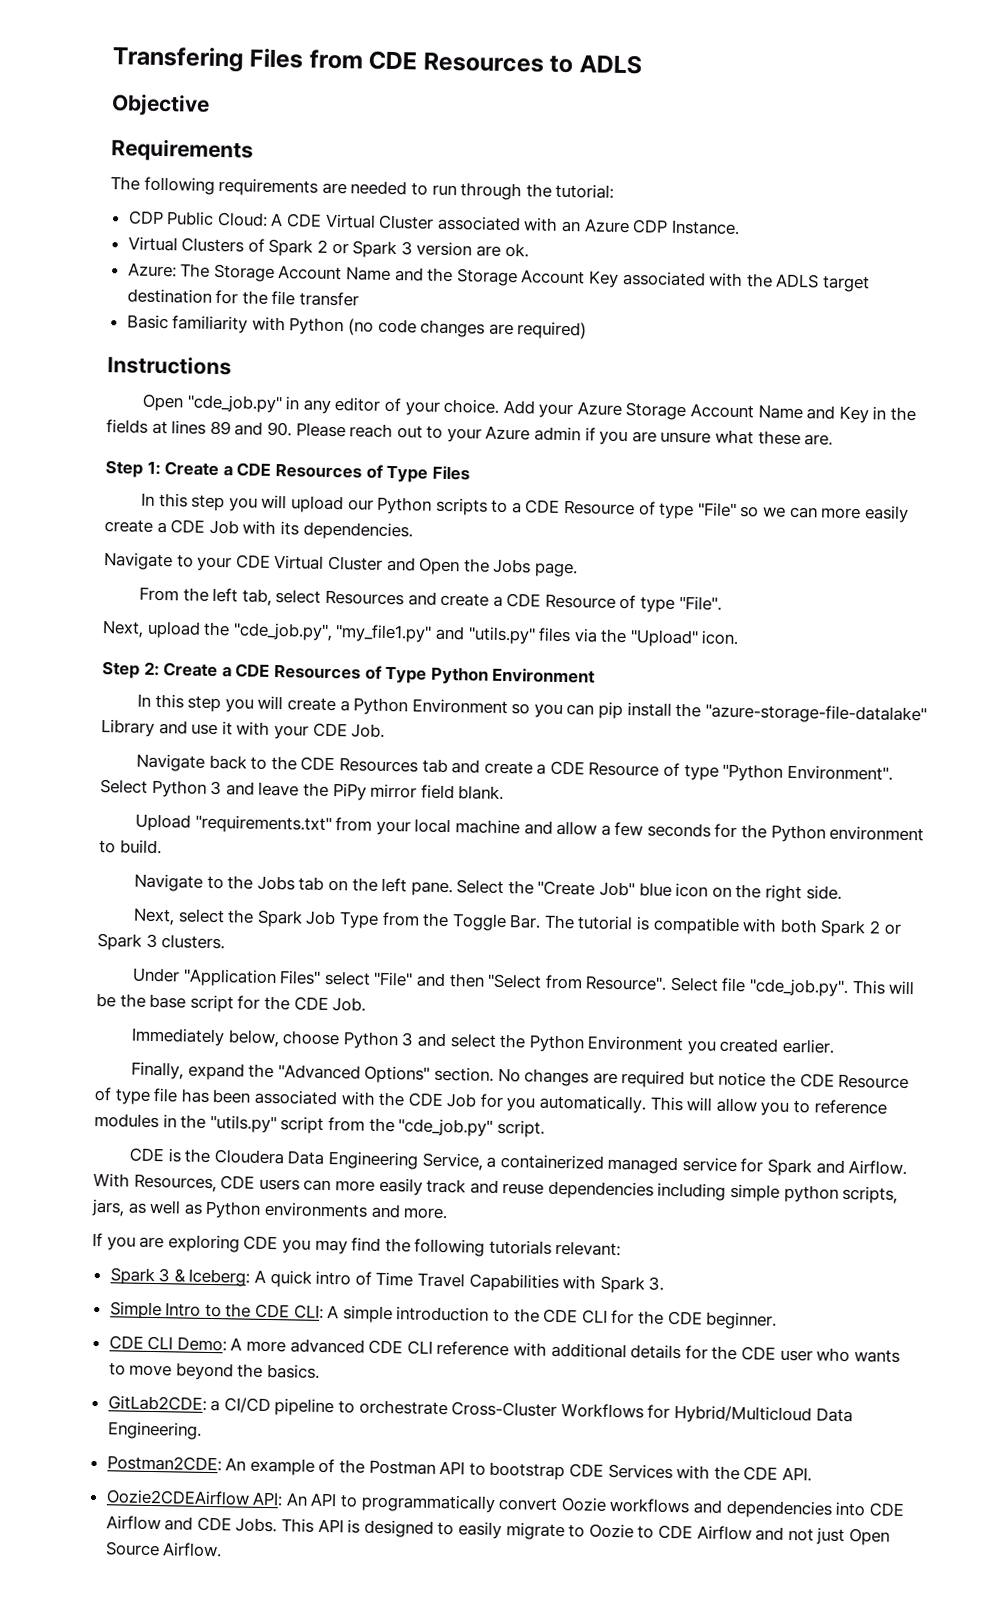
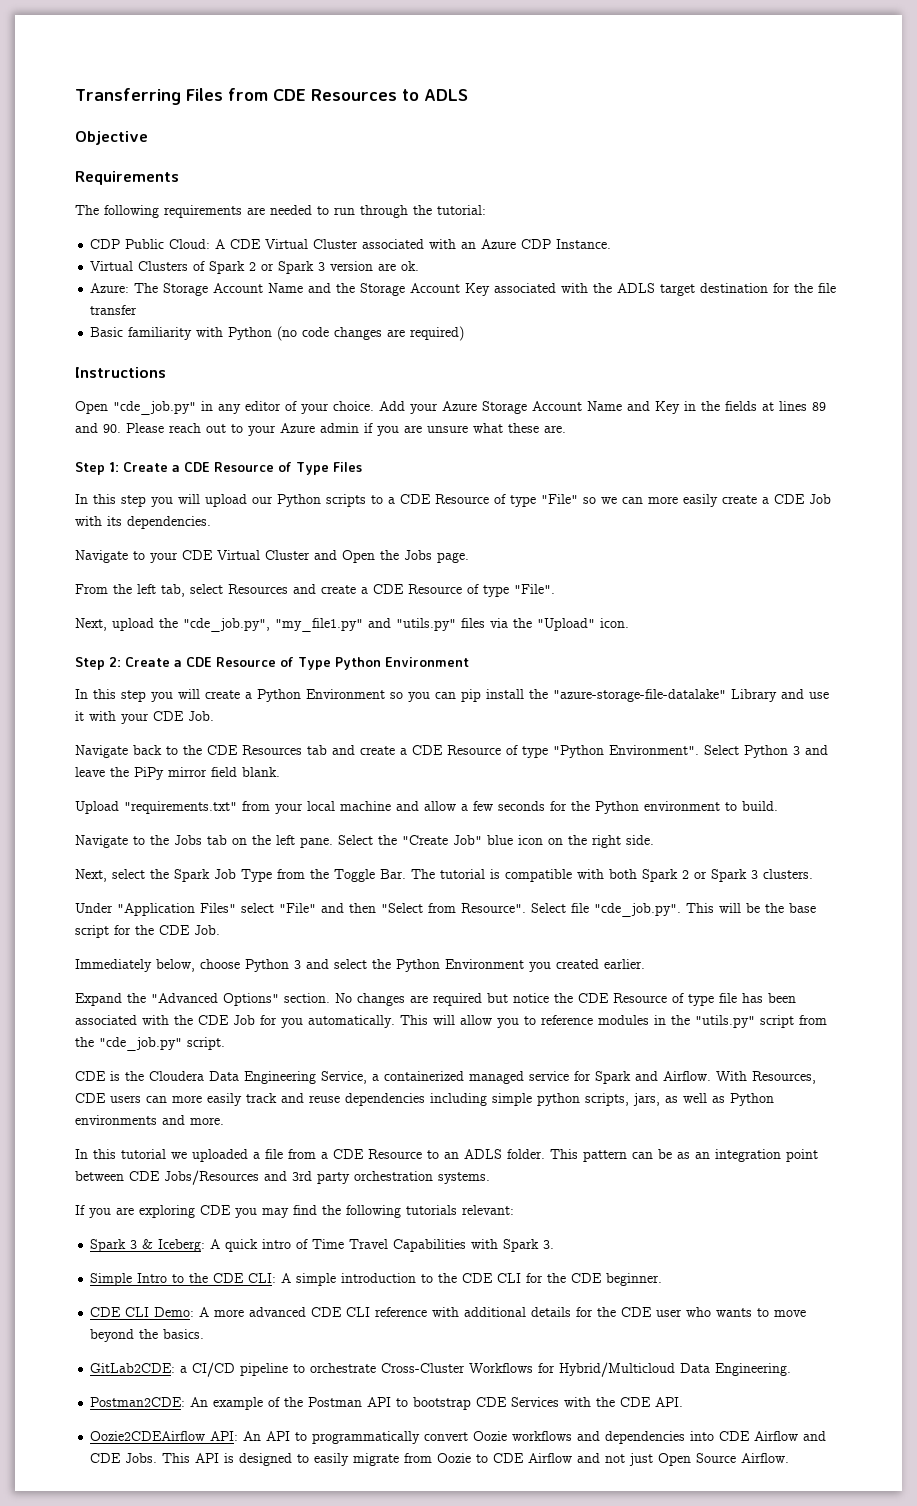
- Transfering Files from CDE Resources to ADLS
+ Transferring Files from CDE Resources to ADLS
- Step 1: Create a CDE Resources of Type Files
+ Step 1: Create a CDE Resource of Type Files
- Step 2: Create a CDE Resources of Type Python Environment
+ Step 2: Create a CDE Resource of Type Python Environment
- Finally, expand the "Advanced Options" section.
+ Expand the "Advanced Options" section.
+ In this tutorial we uploaded a file from a CDE Resource to an ADLS folder. This pattern can be as an integration point between CDE Jobs/Resources and 3rd party orchestration systems.
- This API is designed to easily migrate to Oozie to CDE Airflow and not just Open Source Airflow.
+ This API is designed to easily migrate from Oozie to CDE Airflow and not just Open Source Airflow.

